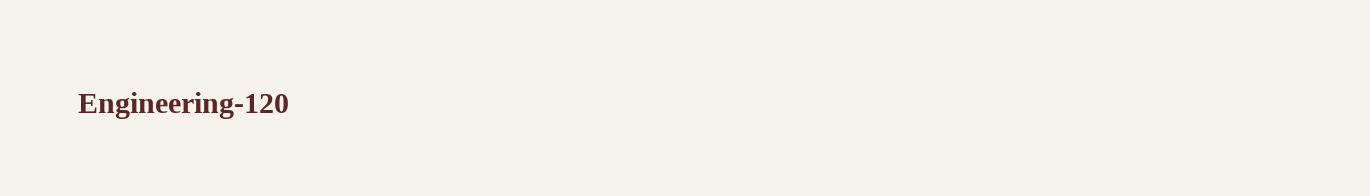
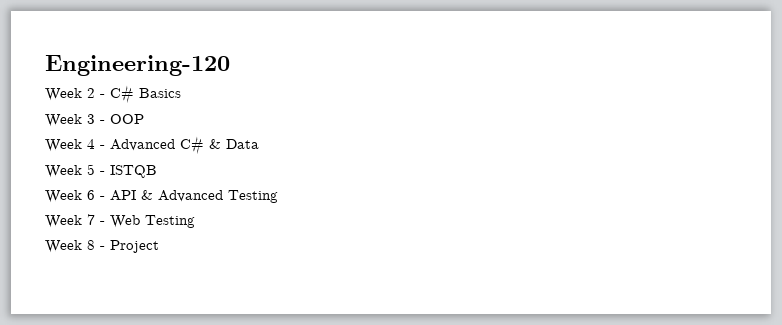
+ Week 2 - C# Basics
+ Week 3 - OOP
+ Week 4 - Advanced C# & Data
+ Week 5 - ISTQB
+ Week 6 - API & Advanced Testing
+ Week 7 - Web Testing
+ Week 8 - Project

